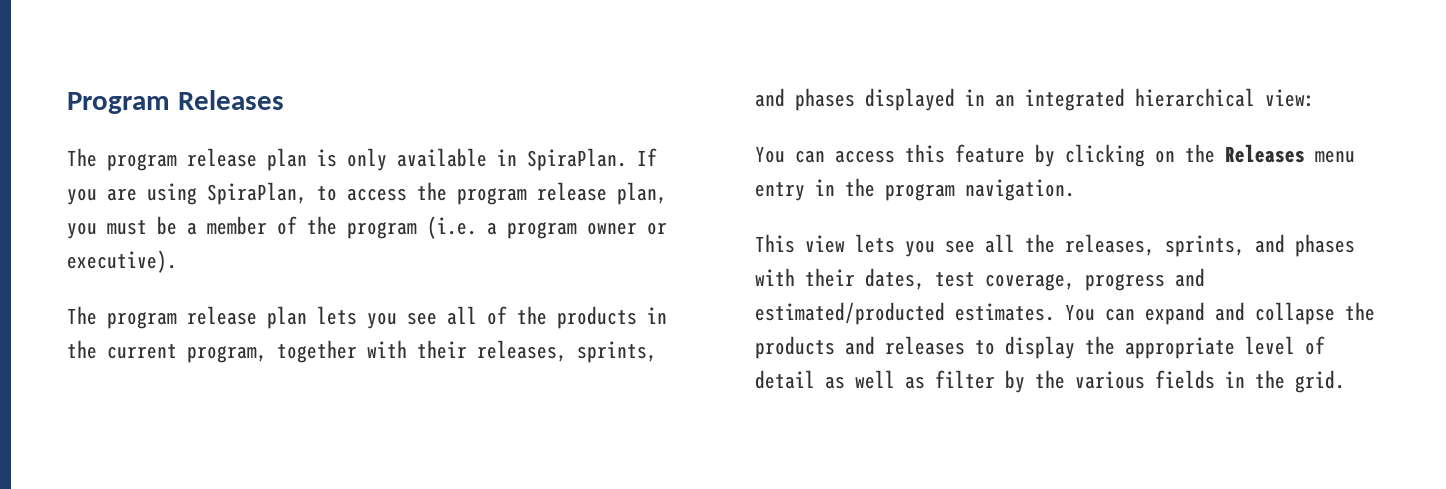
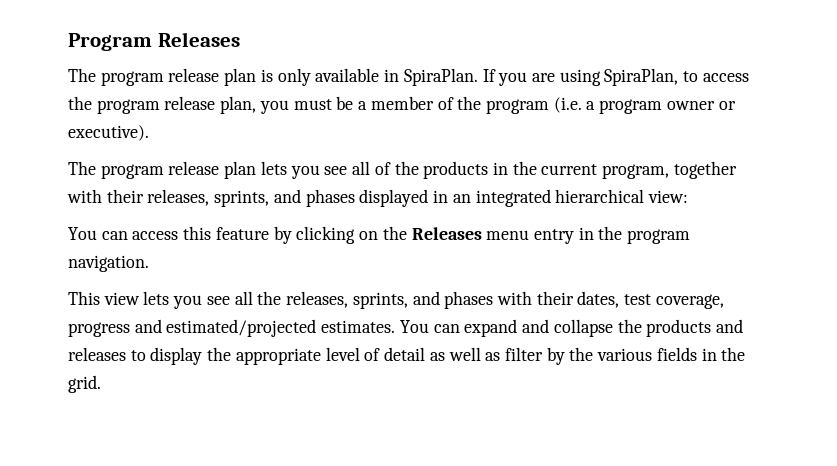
- This view lets you see all the releases, sprints, and phases with their dates, test coverage, progress and estimated/producted estimates.
+ This view lets you see all the releases, sprints, and phases with their dates, test coverage, progress and estimated/projected estimates.

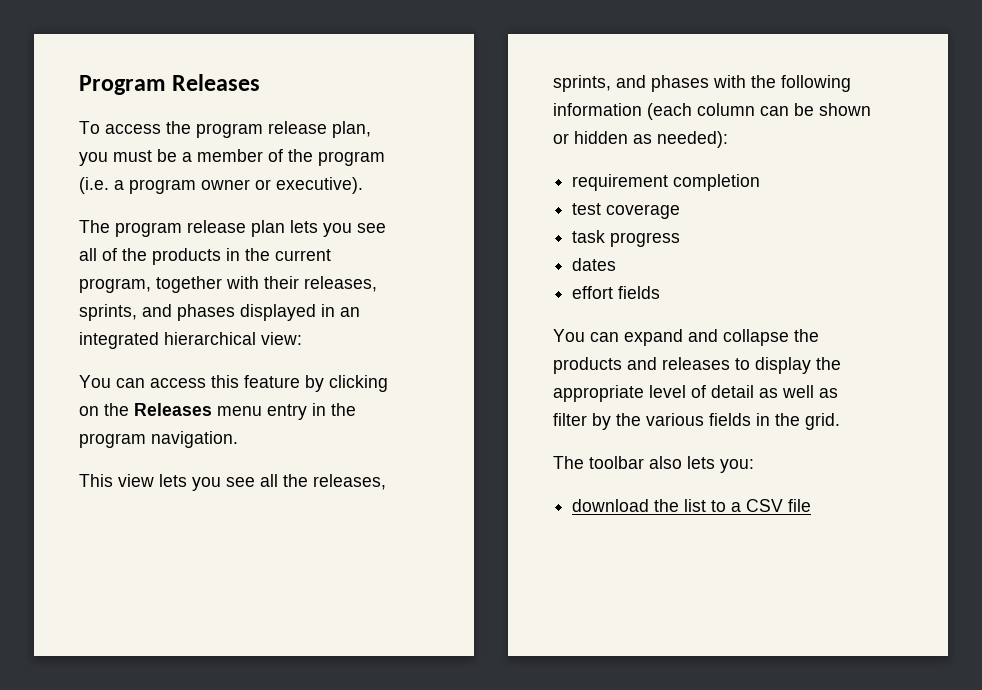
- The program release plan is only available in SpiraPlan. If you are using SpiraPlan, to access the program release plan, you must be a member of the program (i.e. a program owner or executive).
+ To access the program release plan, you must be a member of the program (i.e. a program owner or executive).
- This view lets you see all the releases, sprints, and phases with their dates, test coverage, progress and estimated/projected estimates. You can expand and collapse the products and releases to display the appropriate level of detail as well as filter by the various fields in the grid.
+ This view lets you see all the releases, sprints, and phases with the following information (each column can be shown or hidden as needed):
+ requirement completion
+ test coverage
+ task progress
+ dates
+ effort fields
+ You can expand and collapse the products and releases to display the appropriate level of detail as well as filter by the various fields in the grid.
+ The toolbar also lets you:
+ download the list to a CSV file

